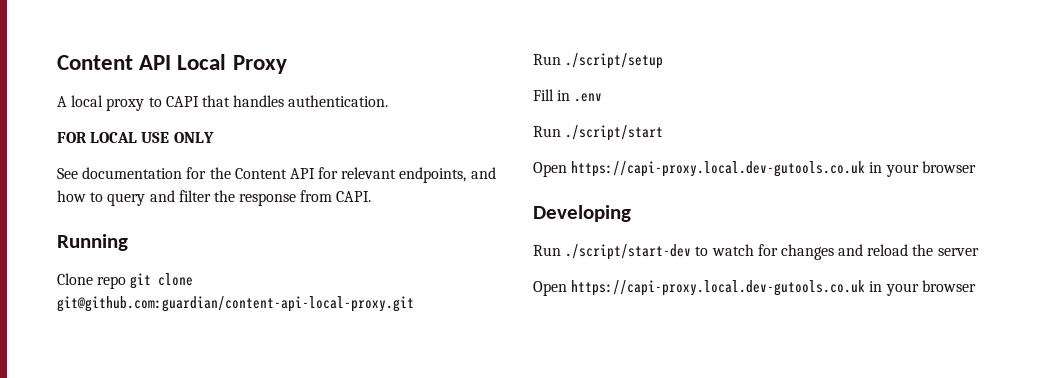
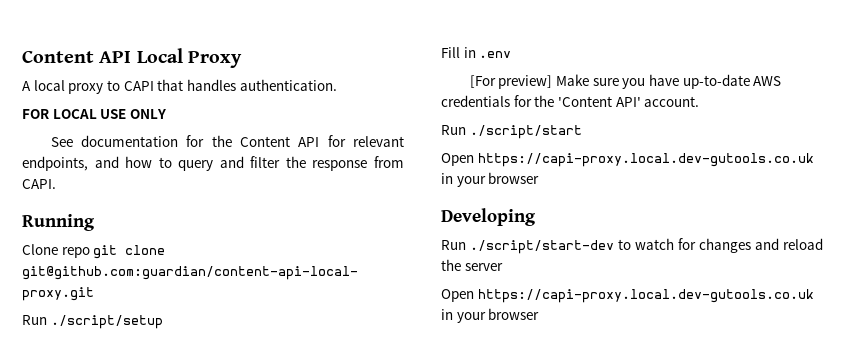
+ [For preview] Make sure you have up-to-date AWS credentials for the 'Content API' account.

